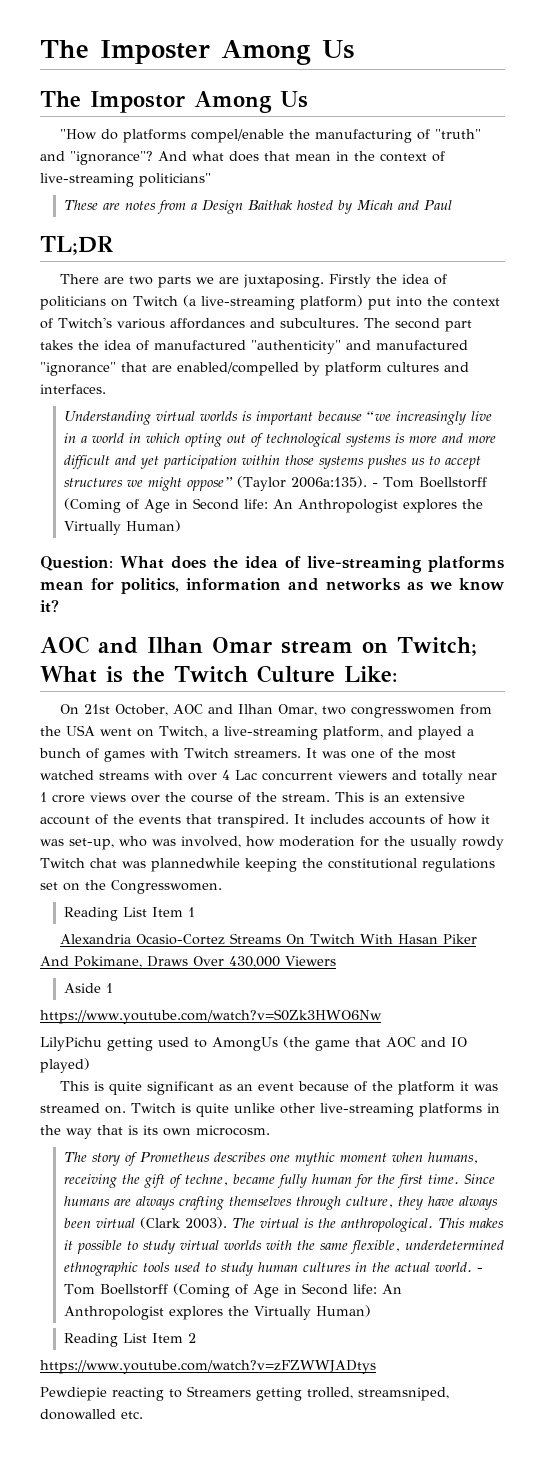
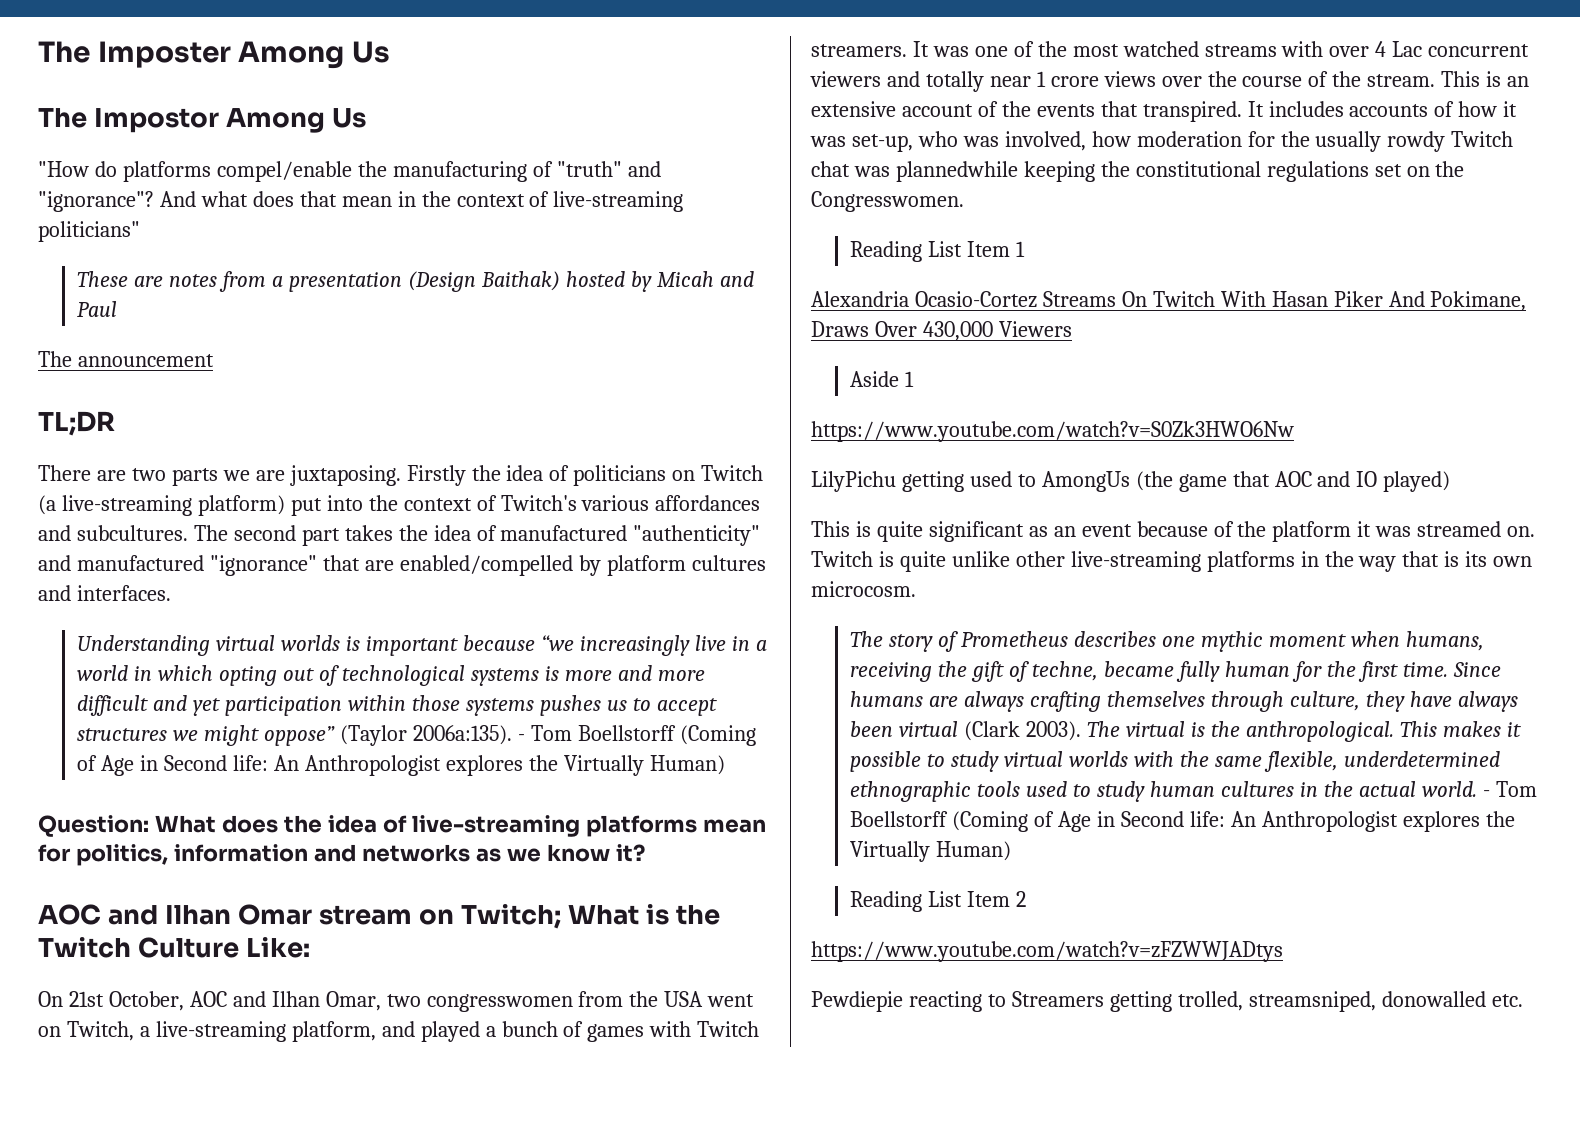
- These are notes from a Design Baithak hosted by Micah and Paul
+ These are notes from a presentation (Design Baithak) hosted by Micah and Paul
+ The announcement

